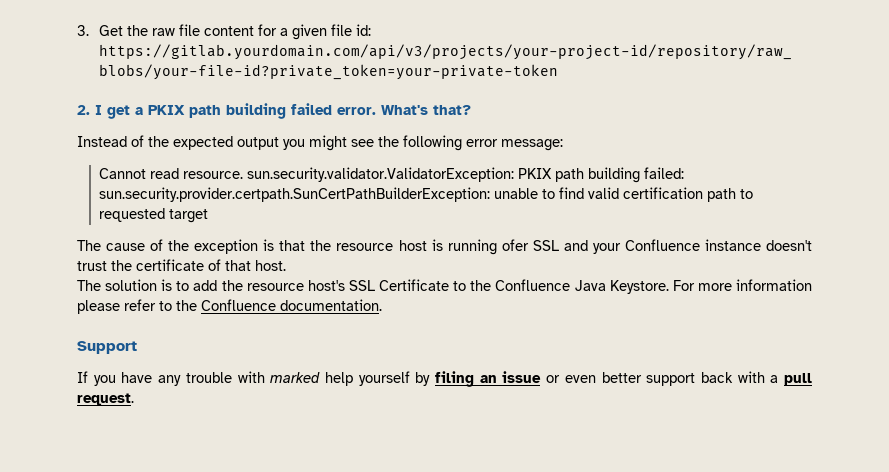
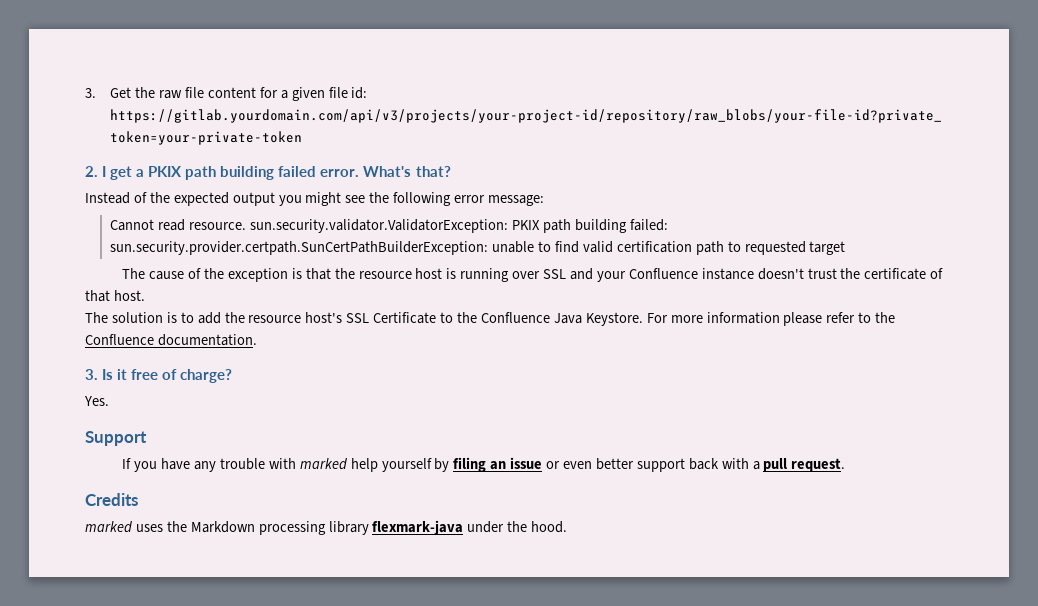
- The cause of the exception is that the resource host is running ofer SSL and your Confluence instance doesn't trust the certificate of that host.
+ The cause of the exception is that the resource host is running over SSL and your Confluence instance doesn't trust the certificate of that host.
+ 3. Is it free of charge?
+ Yes.
+ Credits
+ marked uses the Markdown processing library flexmark-java under the hood.

